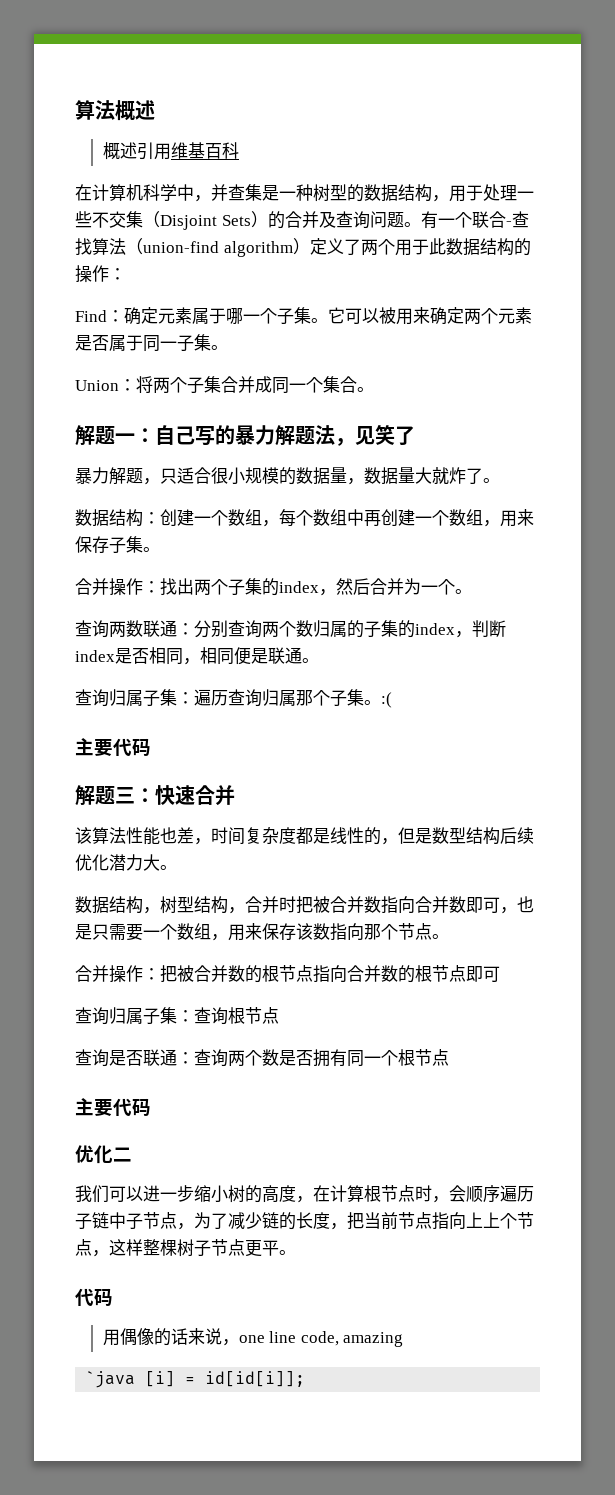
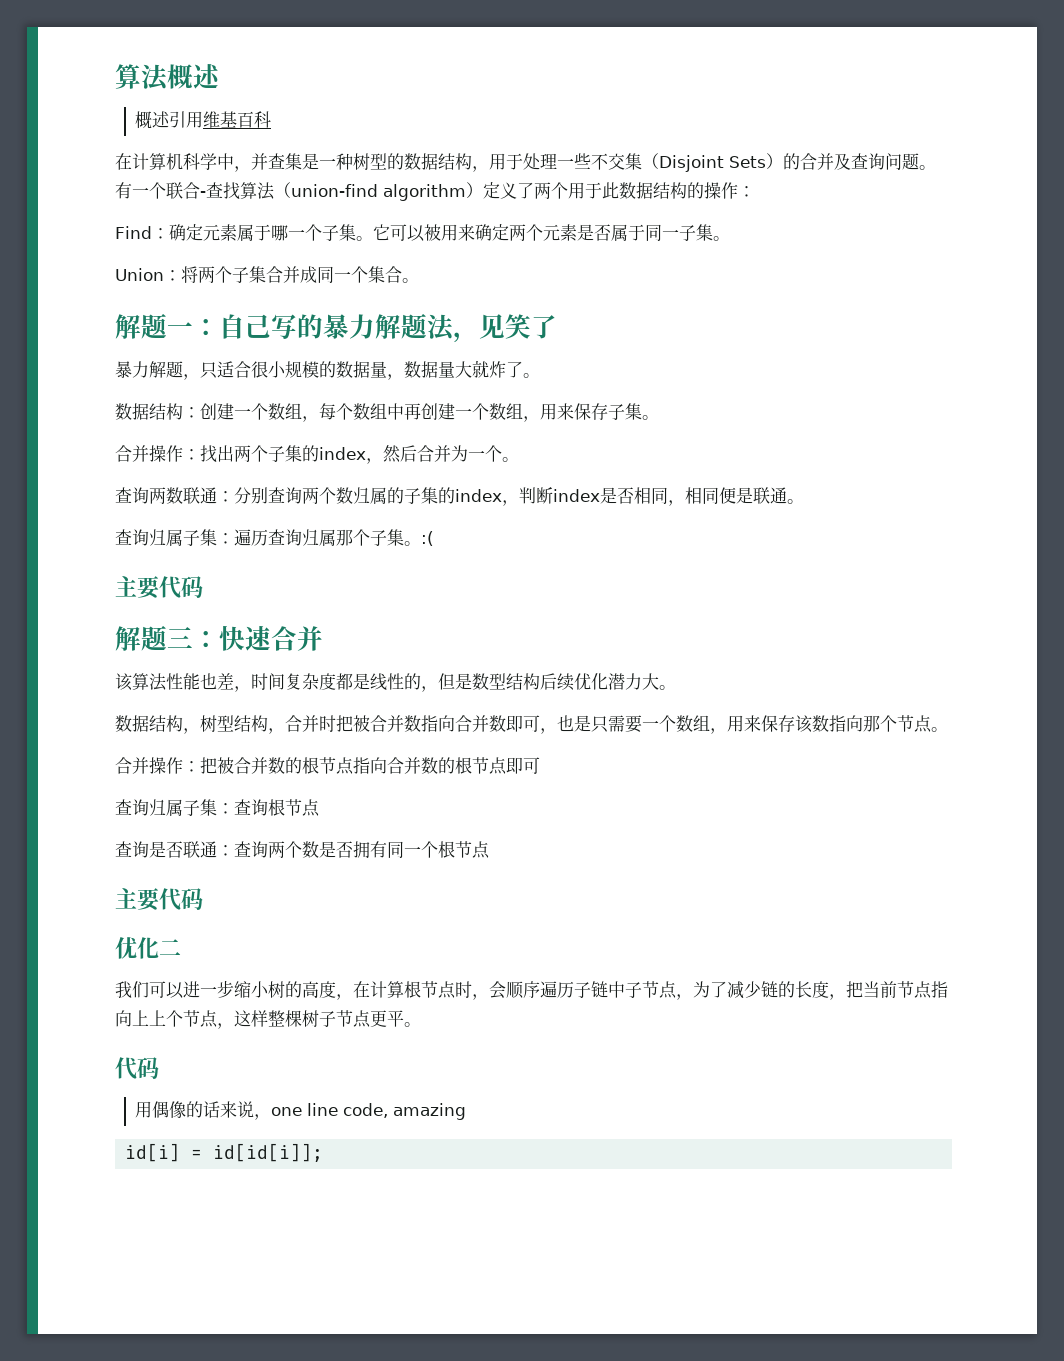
- `java [i] = id[id[i]];
+ id[i] = id[id[i]];

